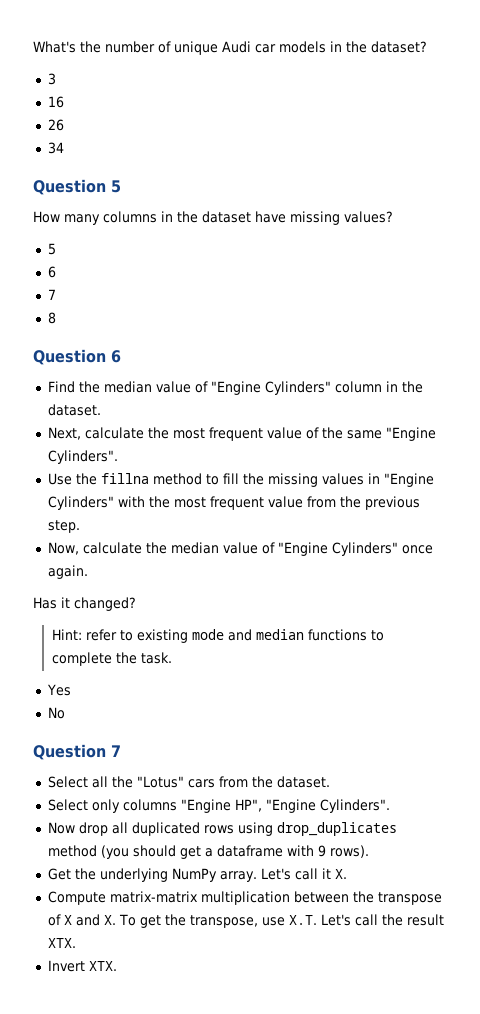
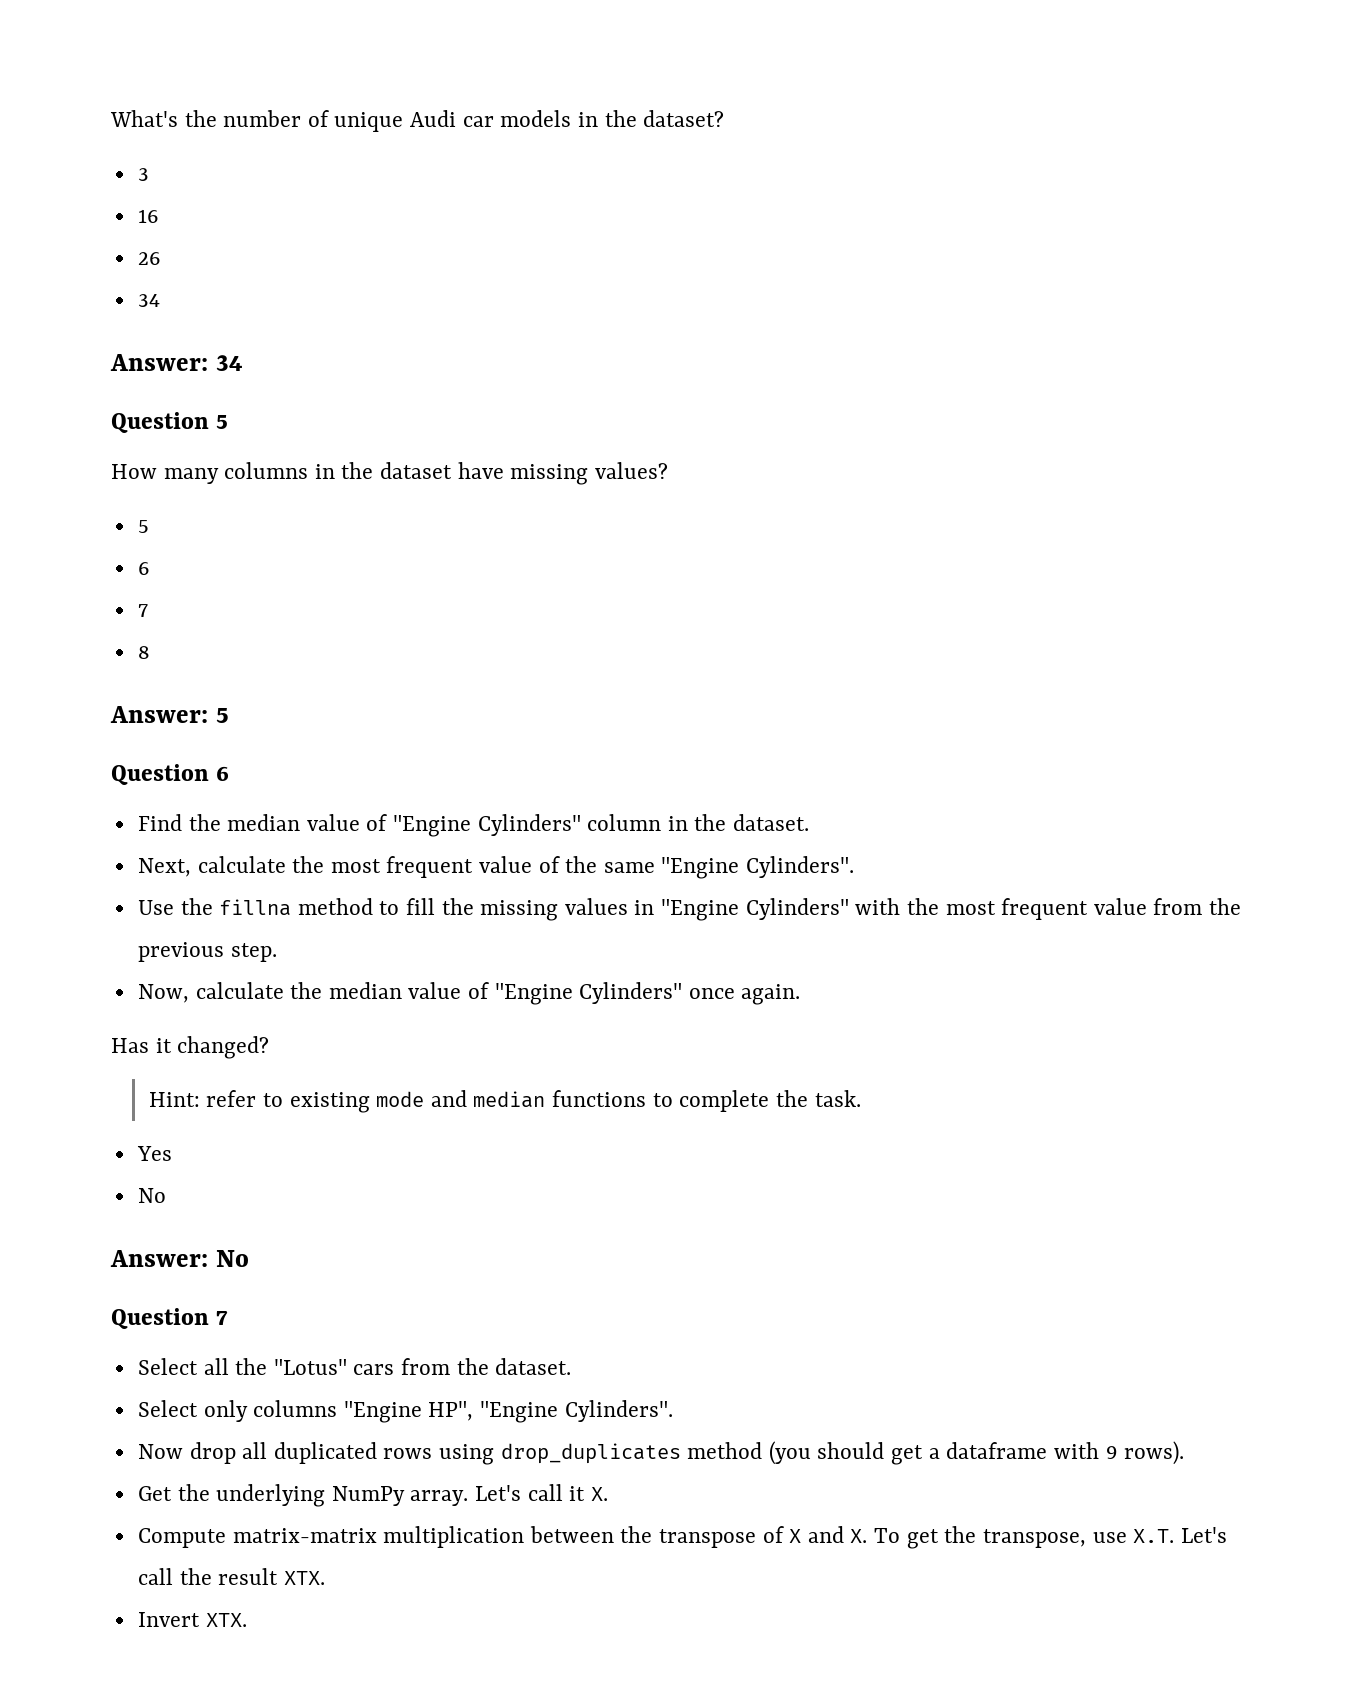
+ Answer: 34
+ Answer: 5
+ Answer: No

